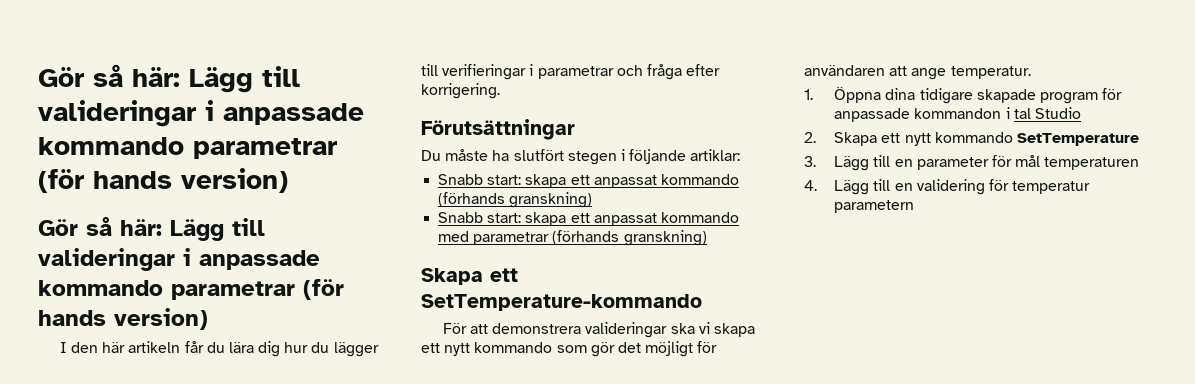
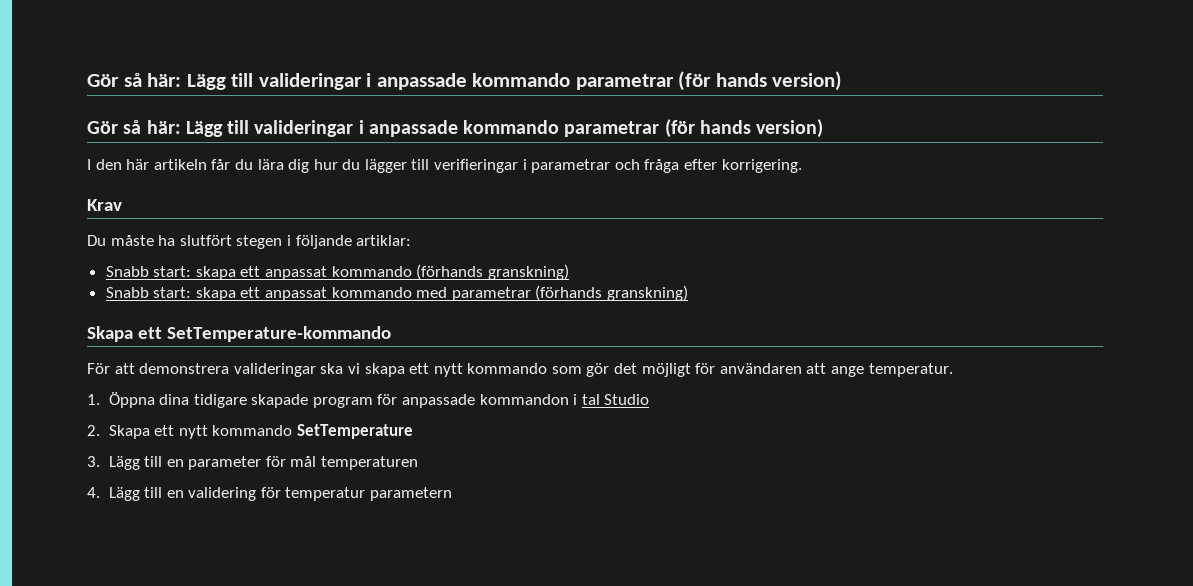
- Förutsättningar
+ Krav

